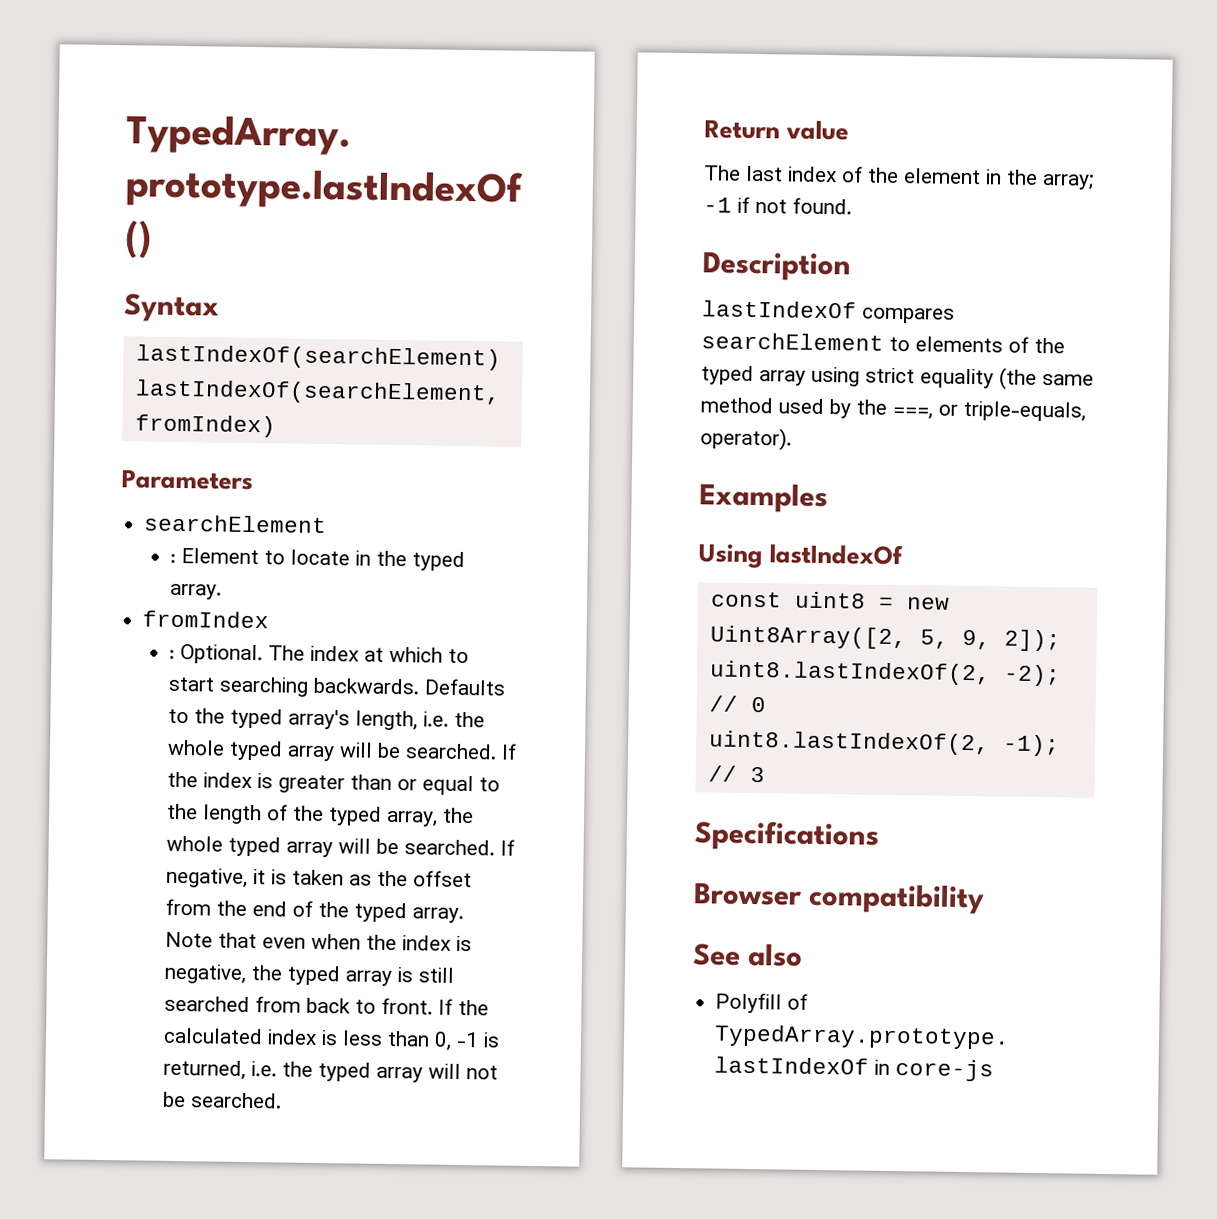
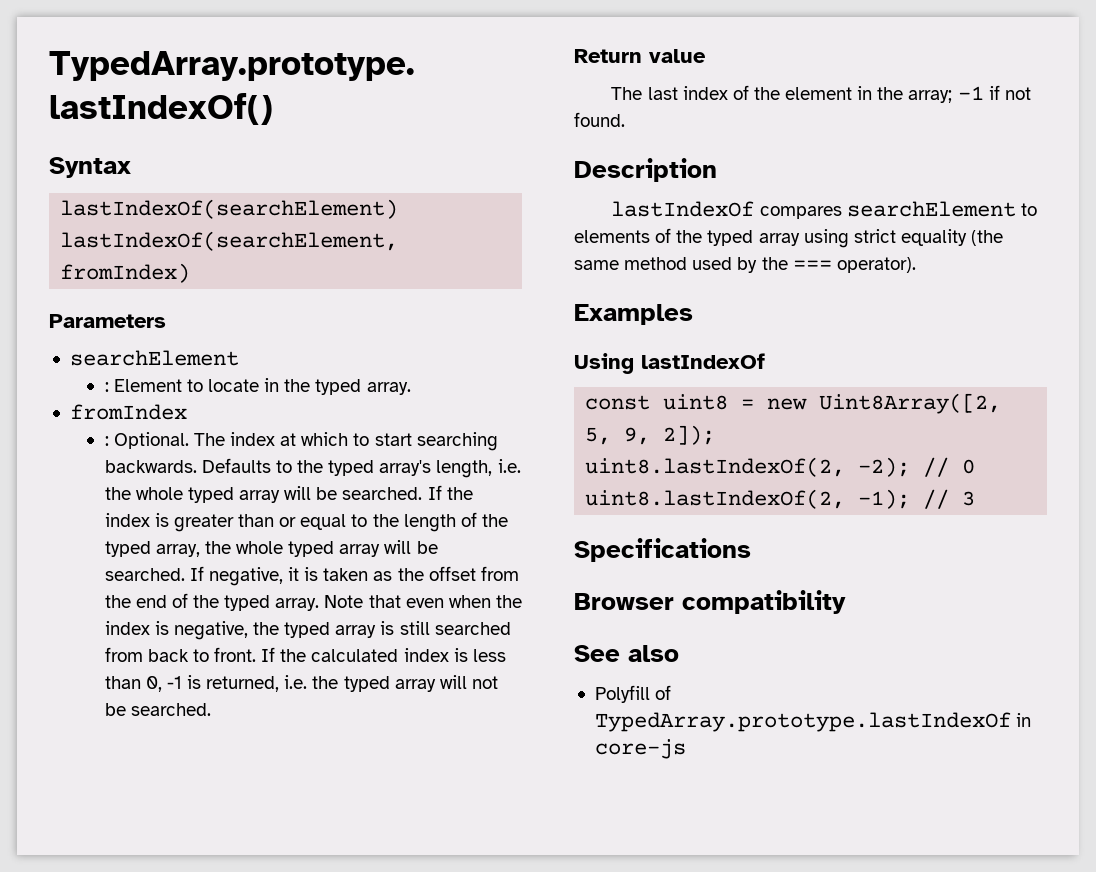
- lastIndexOf compares searchElement to elements of the typed array using strict equality (the same method used by the ===, or triple-equals, operator).
+ lastIndexOf compares searchElement to elements of the typed array using strict equality (the same method used by the === operator).

